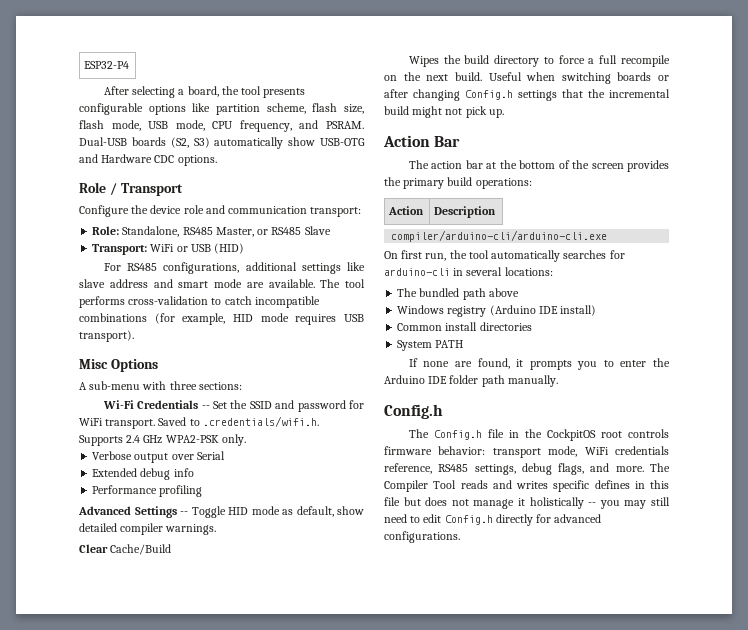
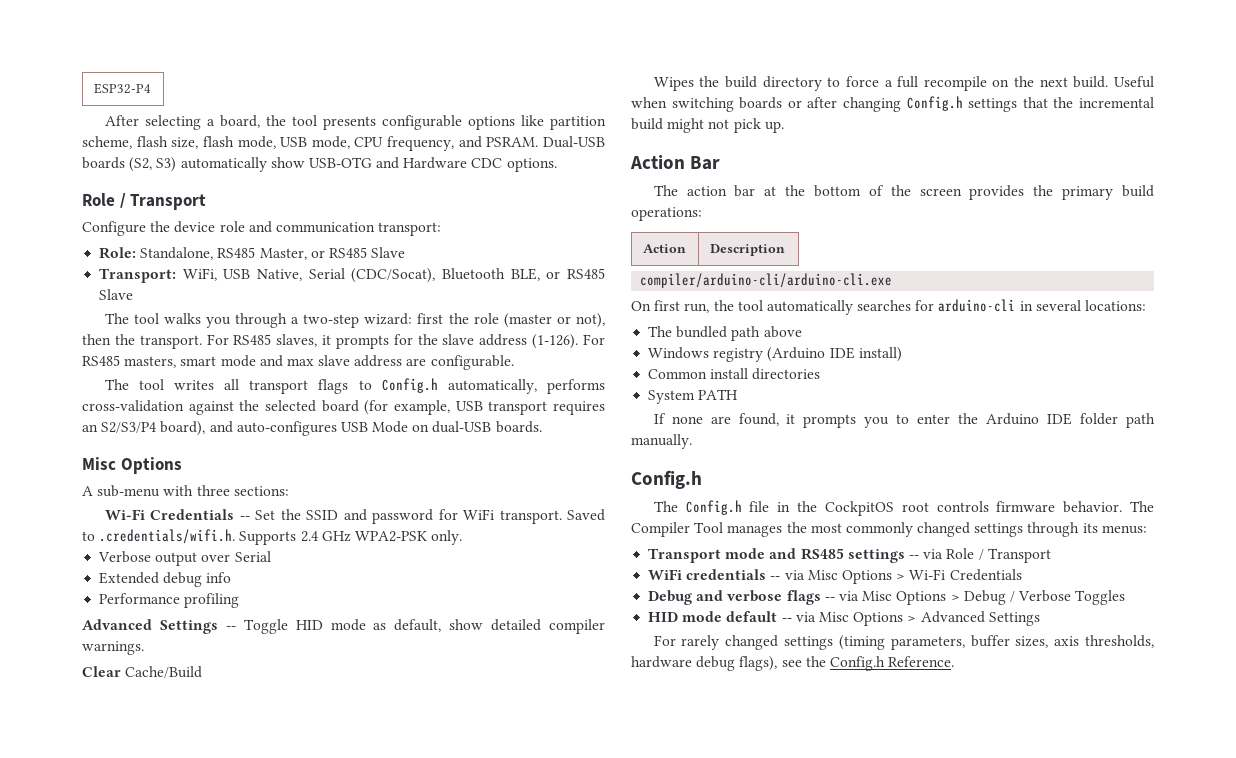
- Transport: WiFi or USB (HID)
- For RS485 configurations, additional settings like slave address and smart mode are available. The tool performs cross-validation to catch incompatible combinations (for example, HID mode requires USB transport).
+ Transport: WiFi, USB Native, Serial (CDC/Socat), Bluetooth BLE, or RS485 Slave
+ The tool walks you through a two-step wizard: first the role (master or not), then the transport. For RS485 slaves, it prompts for the slave address (1-126). For RS485 masters, smart mode and max slave address are configurable.
+ The tool writes all transport flags to Config.h automatically, performs cross-validation against the selected board (for example, USB transport requires an S2/S3/P4 board), and auto-configures USB Mode on dual-USB boards.
- The Config.h file in the CockpitOS root controls firmware behavior: transport mode, WiFi credentials reference, RS485 settings, debug flags, and more. The Compiler Tool reads and writes specific defines in this file but does not manage it holistically -- you may still need to edit Config.h directly for advanced configurations.
+ The Config.h file in the CockpitOS root controls firmware behavior. The Compiler Tool manages the most commonly changed settings through its menus:
+ Transport mode and RS485 settings -- via Role / Transport
+ WiFi credentials -- via Misc Options > Wi-Fi Credentials
+ Debug and verbose flags -- via Misc Options > Debug / Verbose Toggles
+ HID mode default -- via Misc Options > Advanced Settings
+ For rarely changed settings (timing parameters, buffer sizes, axis thresholds, hardware debug flags), see the Config.h Reference.

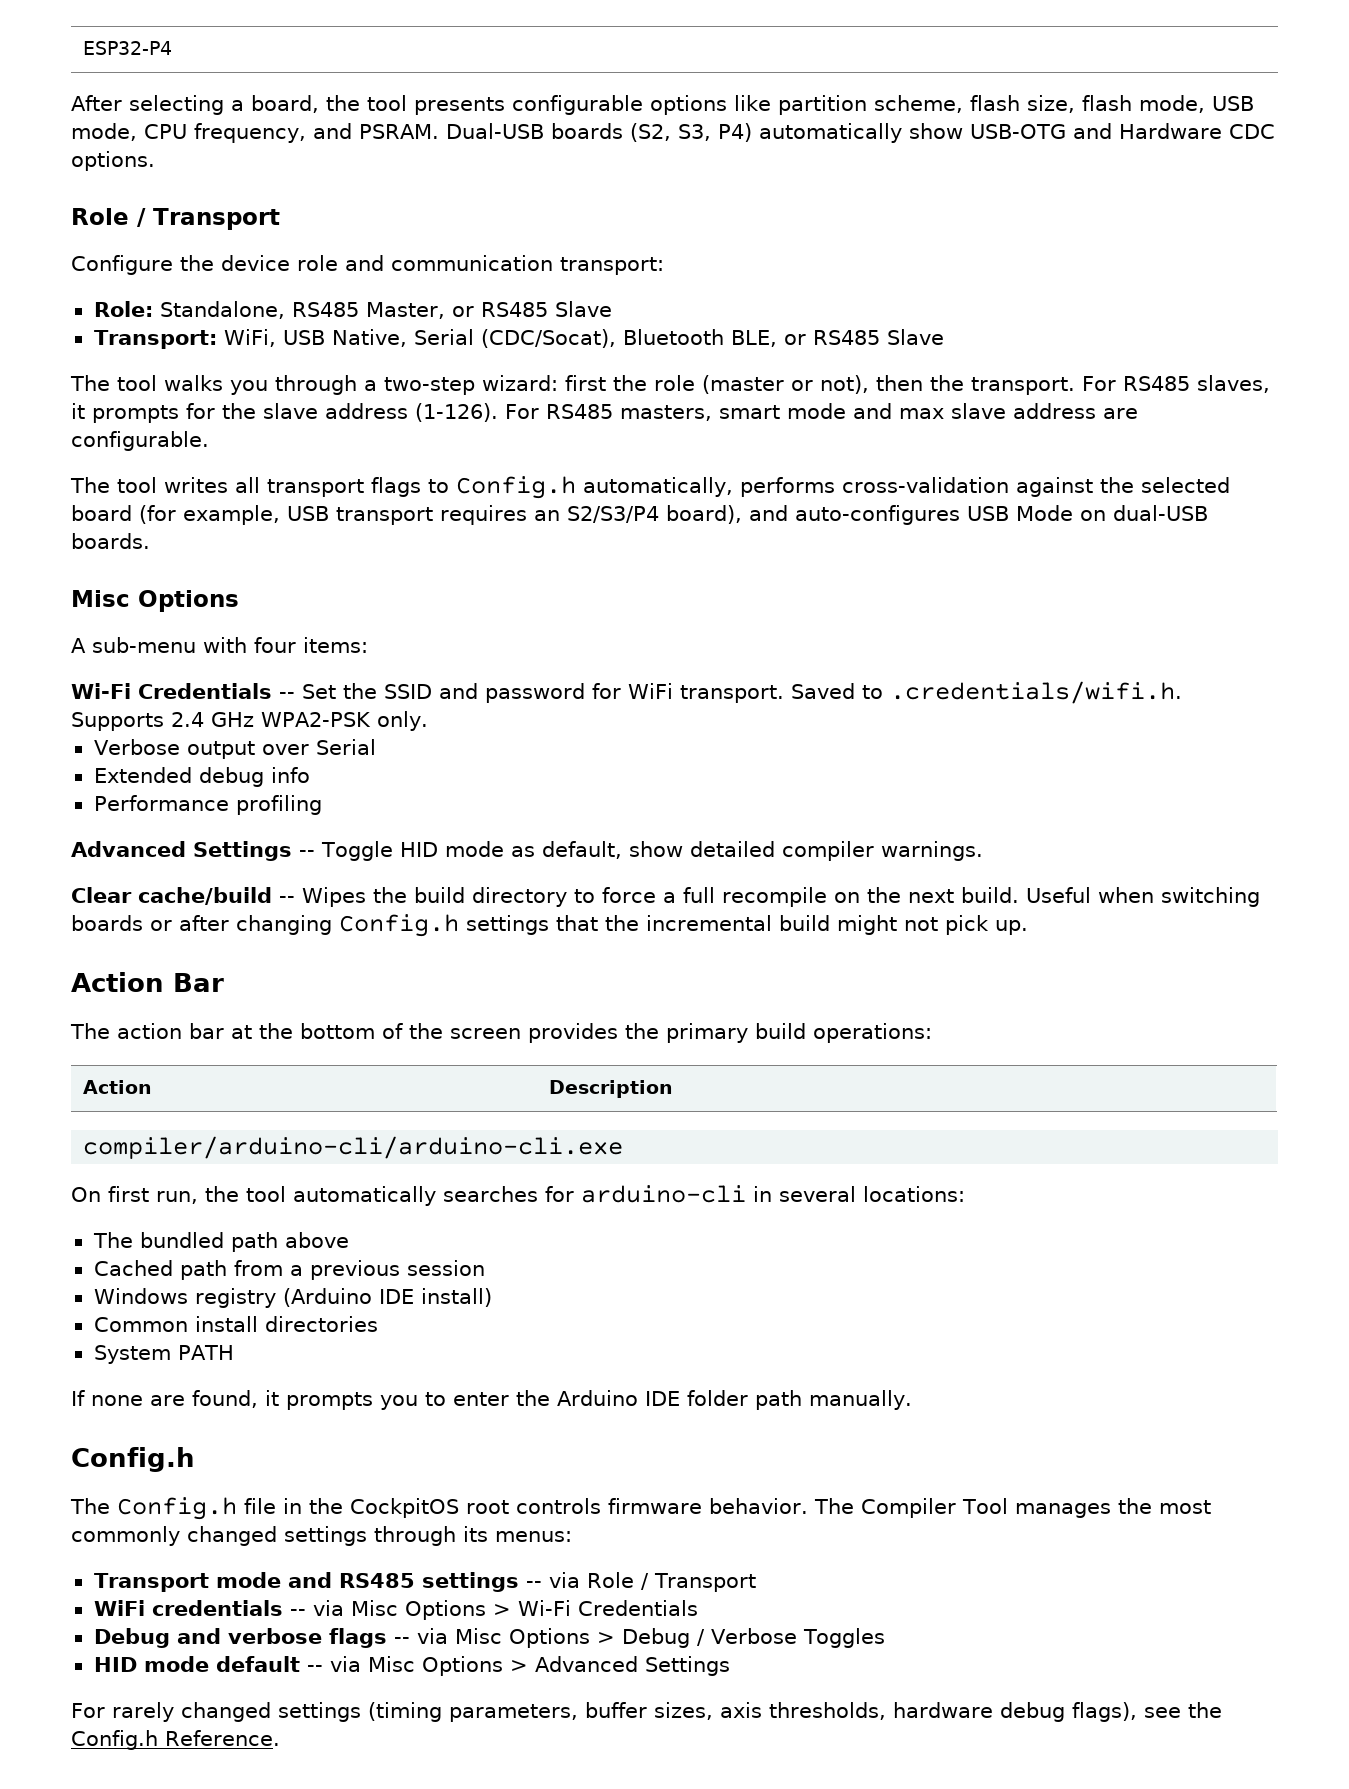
- Dual-USB boards (S2, S3) automatically show USB-OTG and Hardware CDC options.
+ Dual-USB boards (S2, S3, P4) automatically show USB-OTG and Hardware CDC options.
- A sub-menu with three sections:
+ A sub-menu with four items:
- Clear Cache/Build
- Wipes the build directory to force a full recompile on the next build.
+ Clear cache/build -- Wipes the build directory to force a full recompile on the next build.
+ Cached path from a previous session

